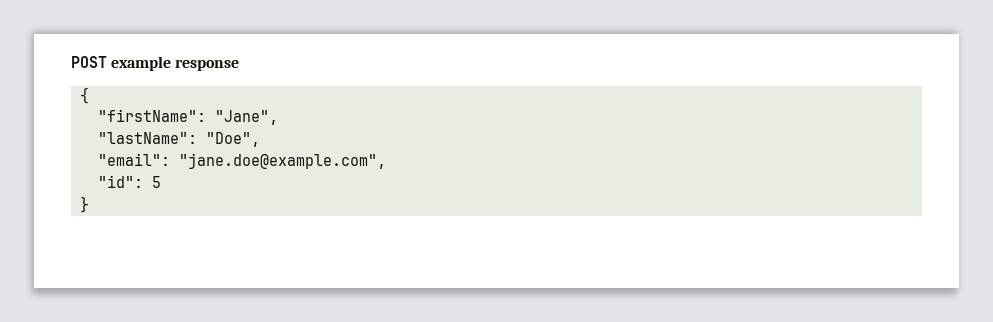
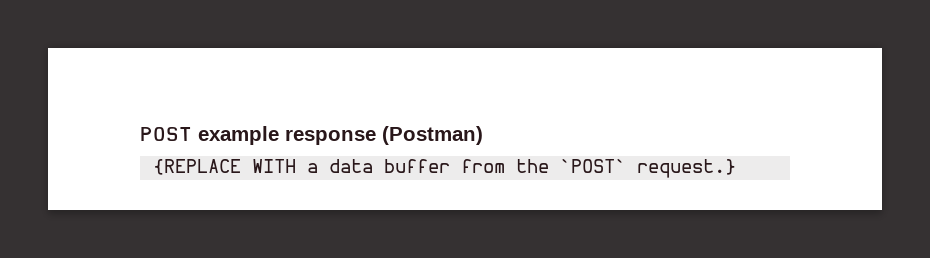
- POST example response
- {
- "firstName": "Jane",
- "lastName": "Doe",
- "email": "jane.doe@example.com",
- "id": 5
- }
+ POST example response (Postman)
+ {REPLACE WITH a data buffer from the `POST` request.}

